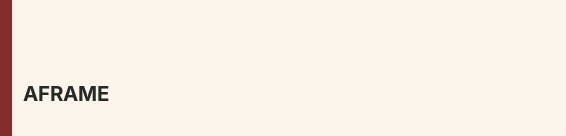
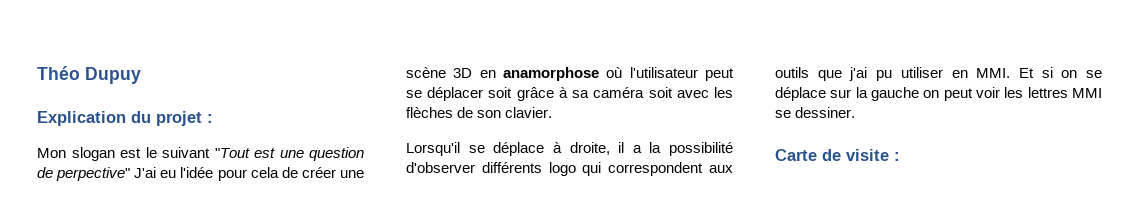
- AFRAME
+ Théo Dupuy
+ Explication du projet :
+ Mon slogan est le suivant "Tout est une question de perpective" J'ai eu l'idée pour cela de créer une scène 3D en anamorphose où l'utilisateur peut se déplacer soit grâce à sa caméra soit avec les flèches de son clavier.
+ Lorsqu'il se déplace à droite, il a la possibilité d'observer différents logo qui correspondent aux outils que j'ai pu utiliser en MMI. Et si on se déplace sur la gauche on peut voir les lettres MMI se dessiner.
+ Carte de visite :

